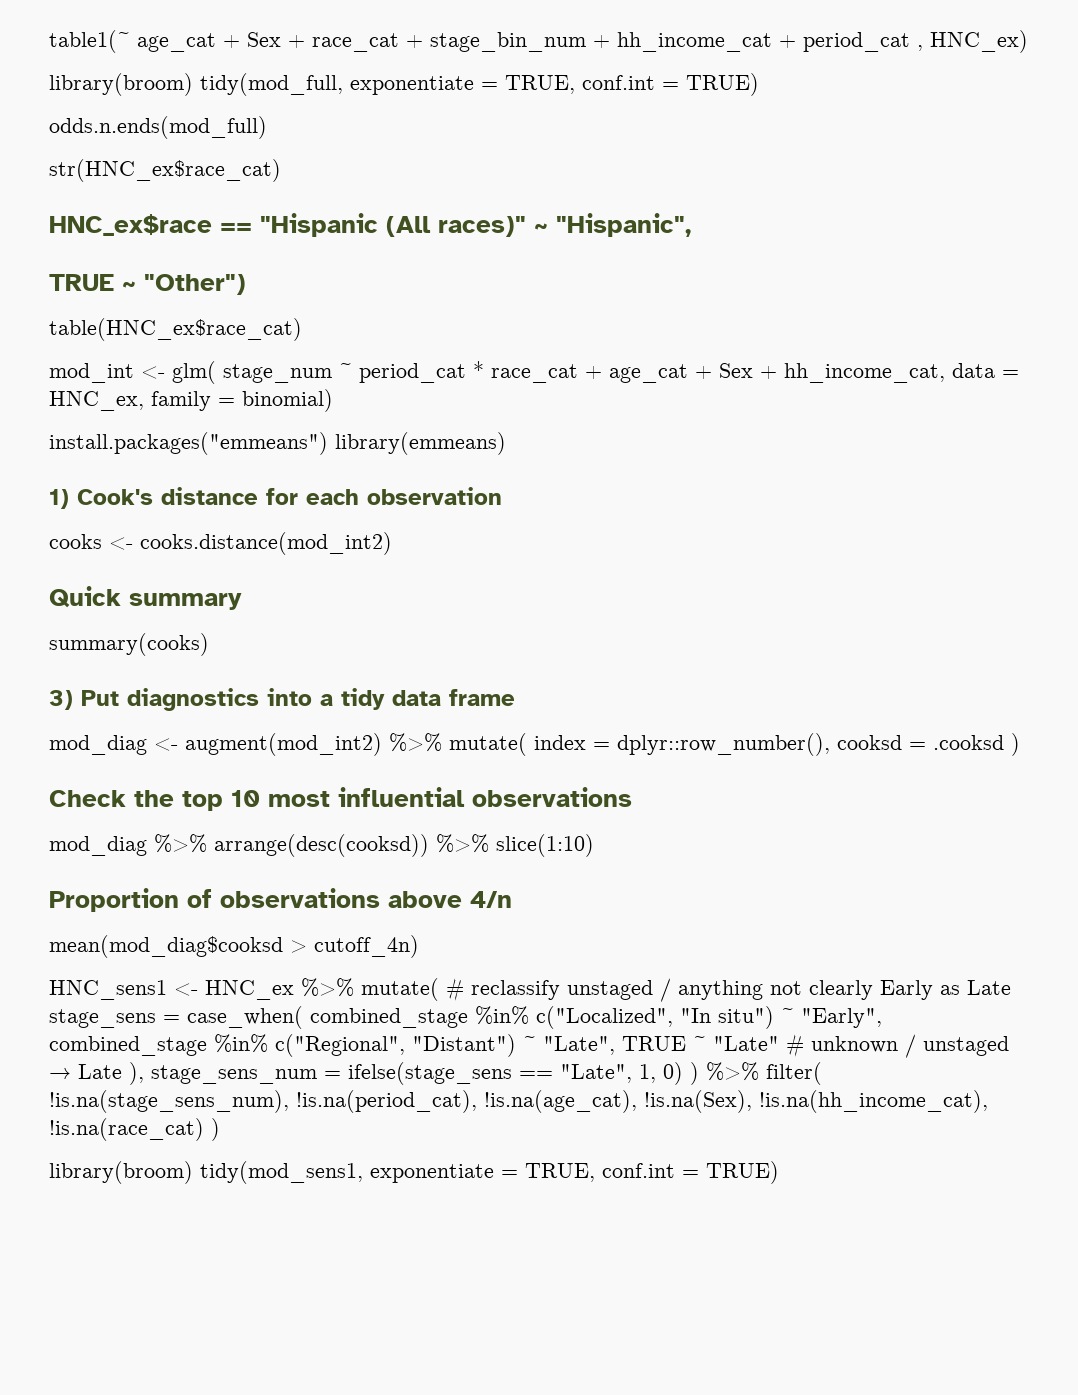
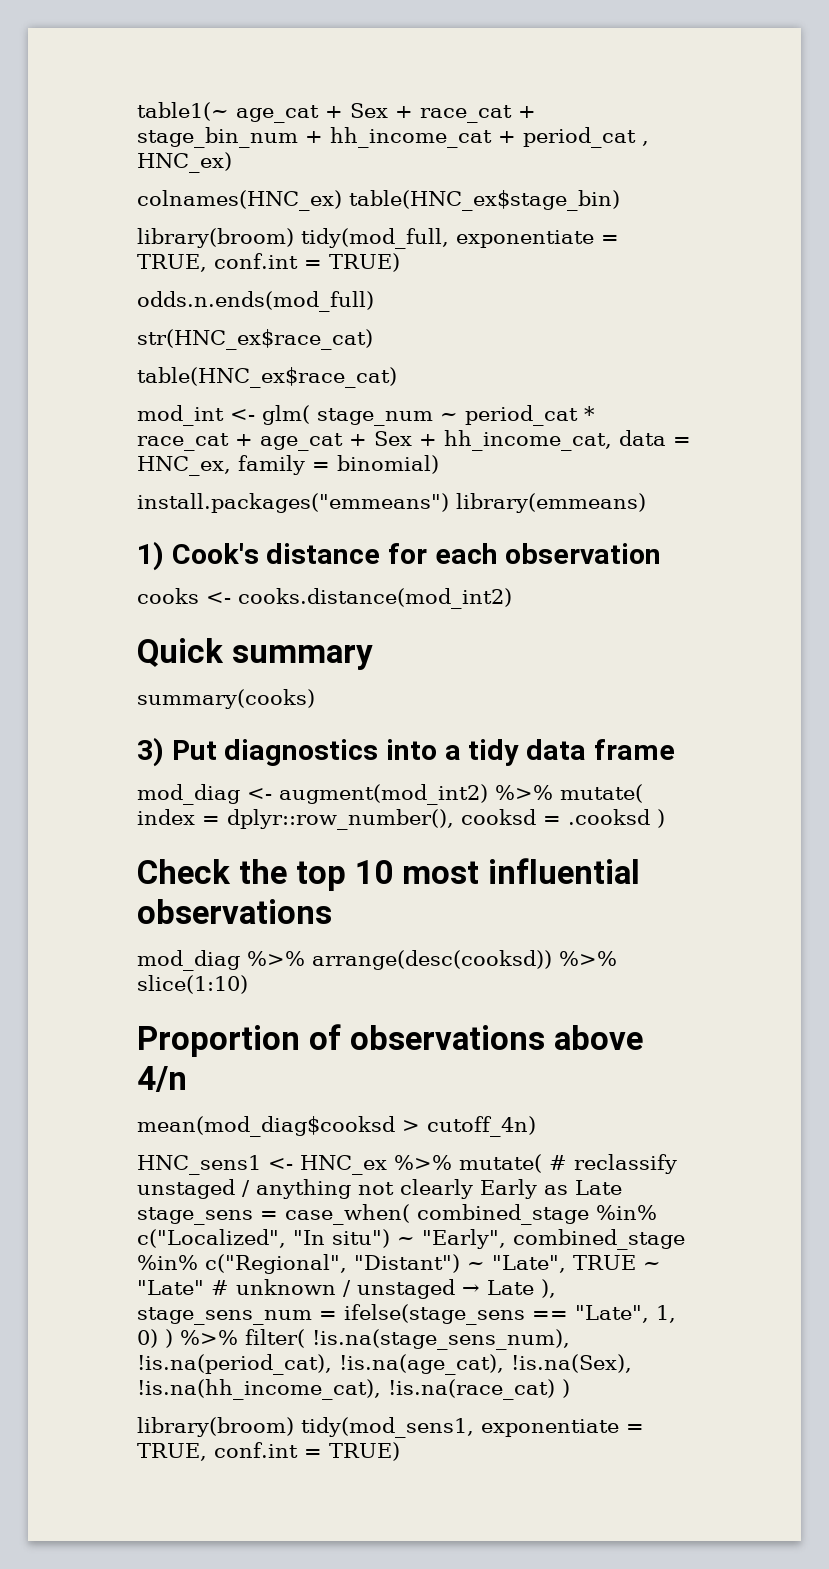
+ colnames(HNC_ex) table(HNC_ex$stage_bin)
- HNC_ex$race == "Hispanic (All races)" ~ "Hispanic",
- TRUE ~ "Other")

